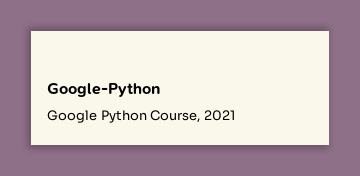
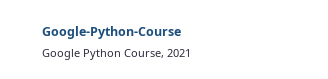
- Google-Python
+ Google-Python-Course

